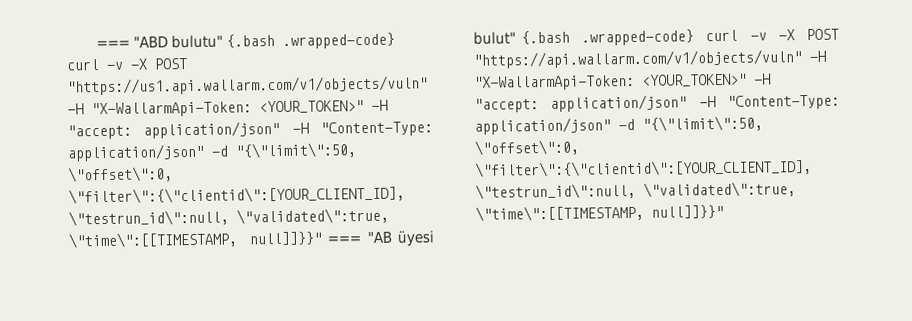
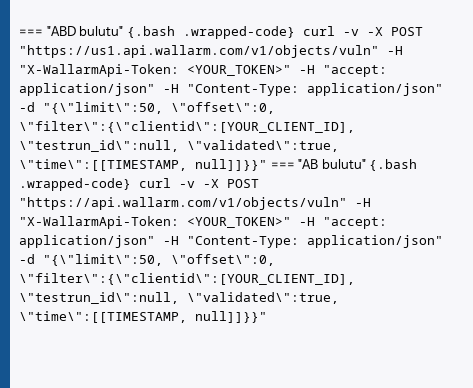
- === "ABD bulutu" {.bash .wrapped-code} curl -v -X POST "https://us1.api.wallarm.com/v1/objects/vuln" -H "X-WallarmApi-Token: <YOUR_TOKEN>" -H "accept: application/json" -H "Content-Type: application/json" -d "{\"limit\":50, \"offset\":0, \"filter\":{\"clientid\":[YOUR_CLIENT_ID], \"testrun_id\":null, \"validated\":true, \"time\":[[TIMESTAMP, null]]}}" === "AB üyesi bulut" {.bash .wrapped-code} curl -v -X POST "https://api.wallarm.com/v1/objects/vuln" -H "X-WallarmApi-Token: <YOUR_TOKEN>" -H "accept: application/json" -H "Content-Type: application/json" -d "{\"limit\":50, \"offset\":0, \"filter\":{\"clientid\":[YOUR_CLIENT_ID], \"testrun_id\":null, \"validated\":true, \"time\":[[TIMESTAMP, null]]}}"
+ === "ABD bulutu" {.bash .wrapped-code} curl -v -X POST "https://us1.api.wallarm.com/v1/objects/vuln" -H "X-WallarmApi-Token: <YOUR_TOKEN>" -H "accept: application/json" -H "Content-Type: application/json" -d "{\"limit\":50, \"offset\":0, \"filter\":{\"clientid\":[YOUR_CLIENT_ID], \"testrun_id\":null, \"validated\":true, \"time\":[[TIMESTAMP, null]]}}" === "AB bulutu" {.bash .wrapped-code} curl -v -X POST "https://api.wallarm.com/v1/objects/vuln" -H "X-WallarmApi-Token: <YOUR_TOKEN>" -H "accept: application/json" -H "Content-Type: application/json" -d "{\"limit\":50, \"offset\":0, \"filter\":{\"clientid\":[YOUR_CLIENT_ID], \"testrun_id\":null, \"validated\":true, \"time\":[[TIMESTAMP, null]]}}"

